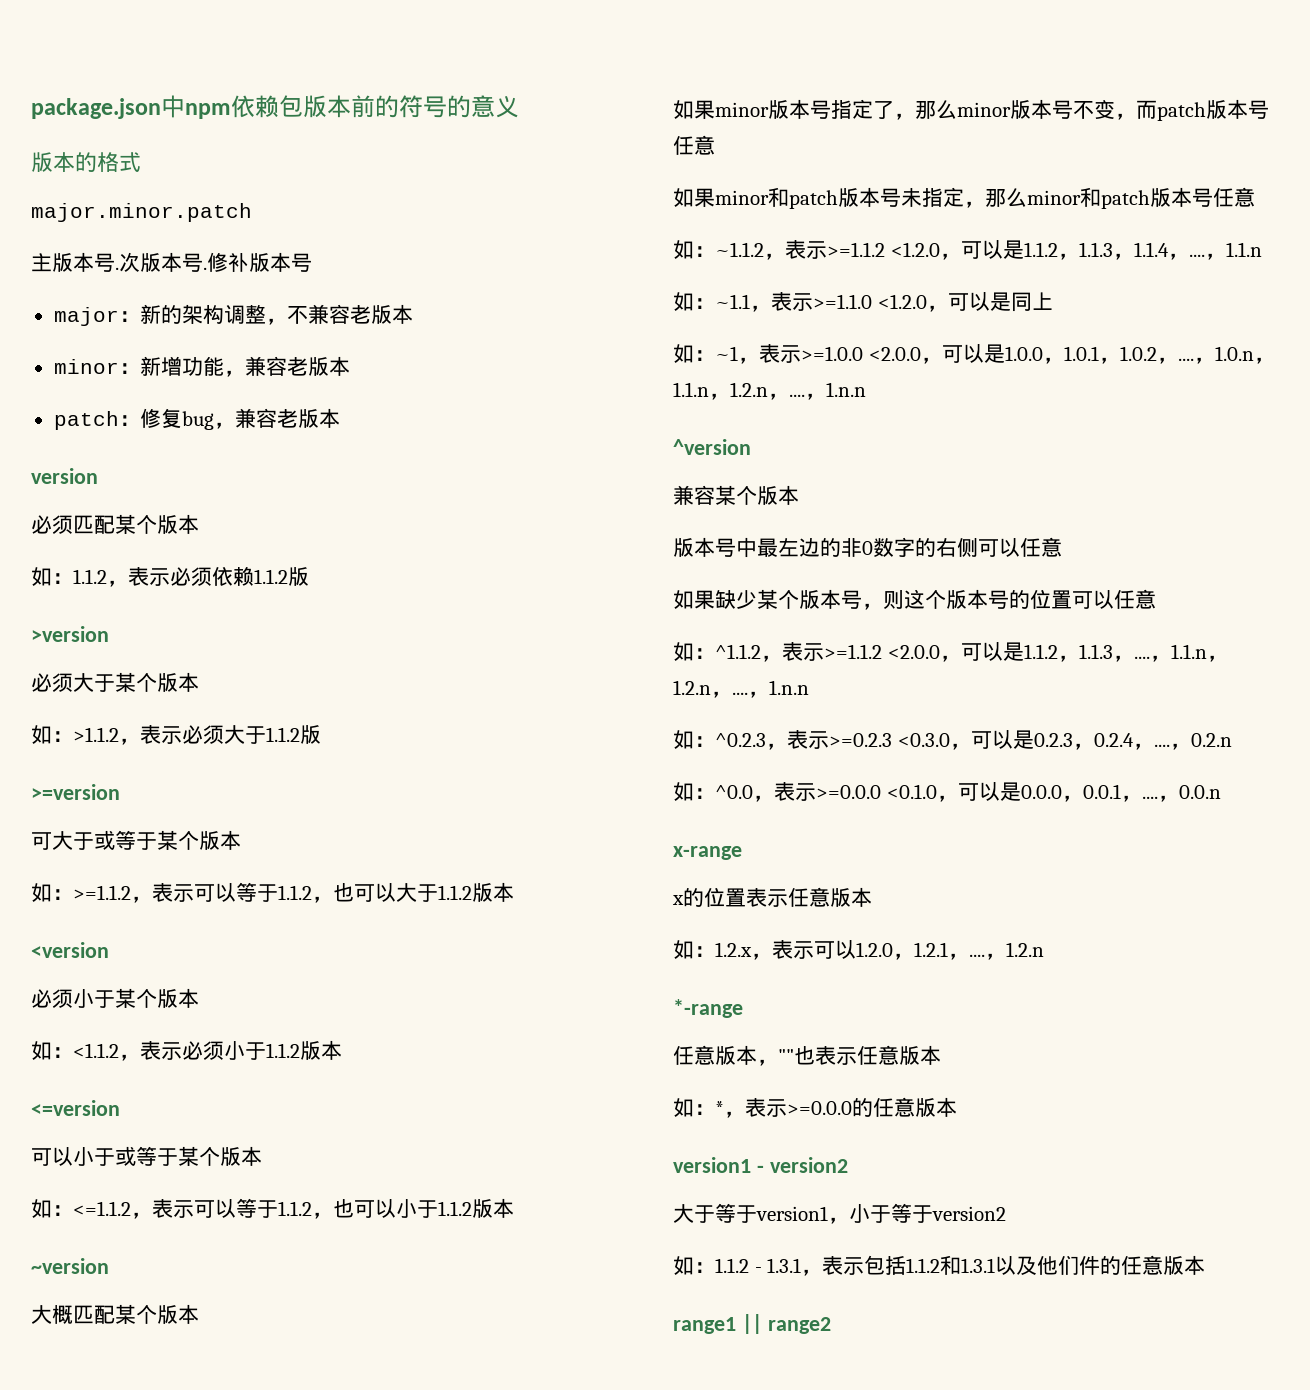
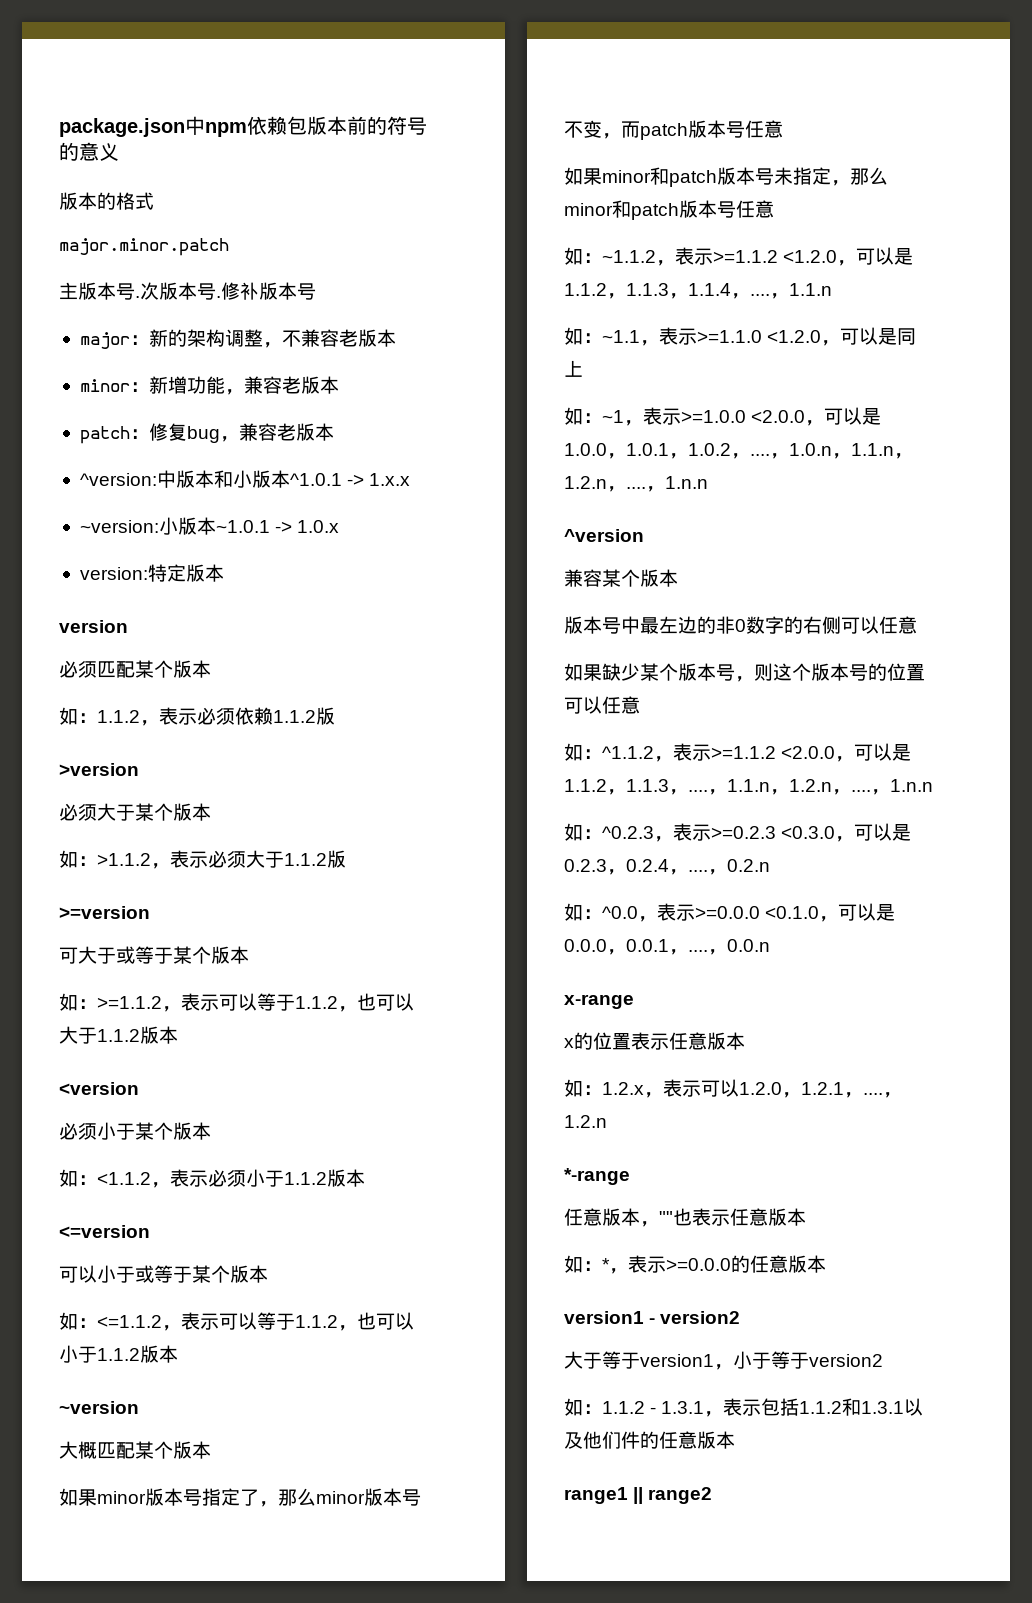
+ ^version:中版本和小版本^1.0.1 -> 1.x.x
+ ~version:小版本~1.0.1 -> 1.0.x
+ version:特定版本

